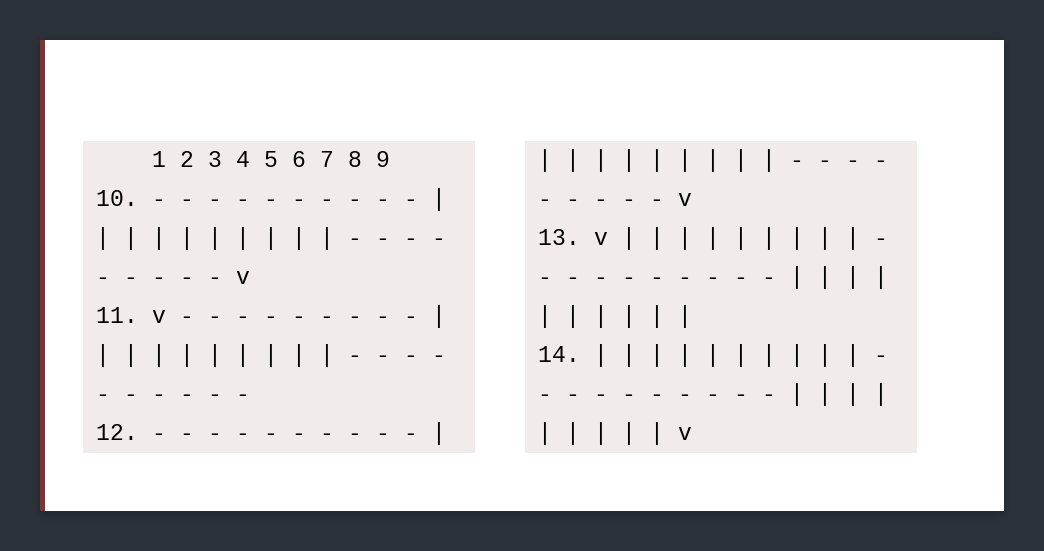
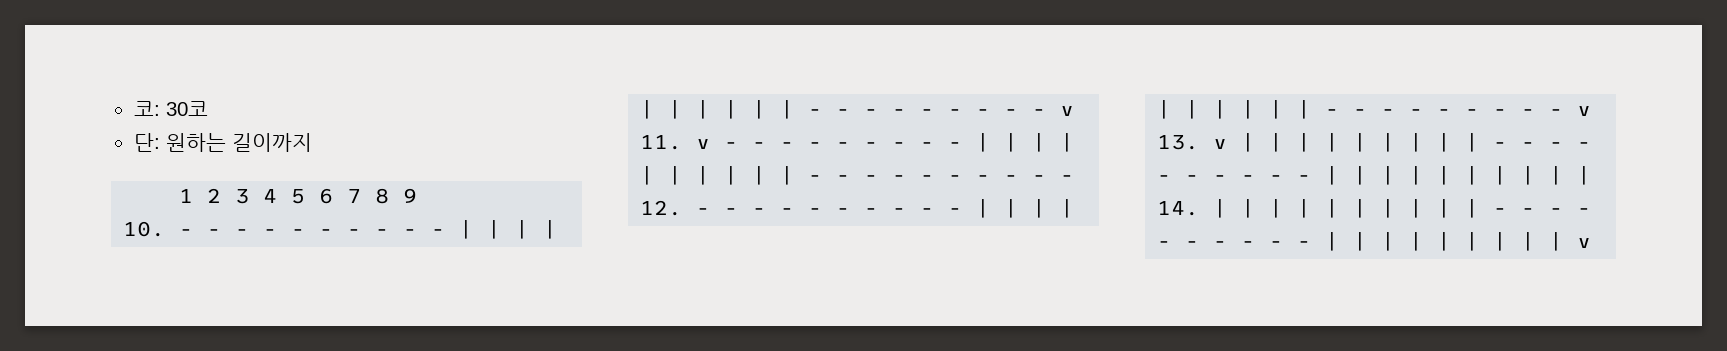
+ 코: 30코
+ 단: 원하는 길이까지

